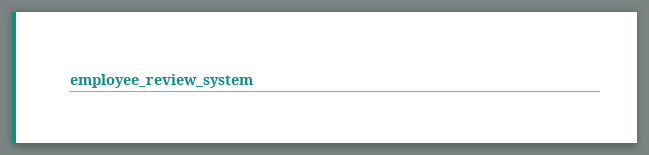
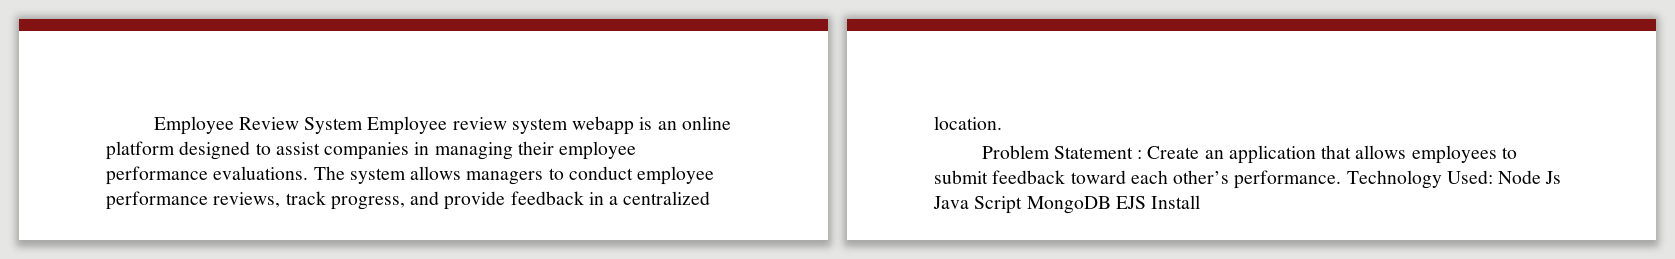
- employee_review_system
+ Employee Review System Employee review system webapp is an online platform designed to assist companies in managing their employee performance evaluations. The system allows managers to conduct employee performance reviews, track progress, and provide feedback in a centralized location.
+ Problem Statement : Create an application that allows employees to submit feedback toward each other’s performance. Technology Used: Node Js Java Script MongoDB EJS Install

